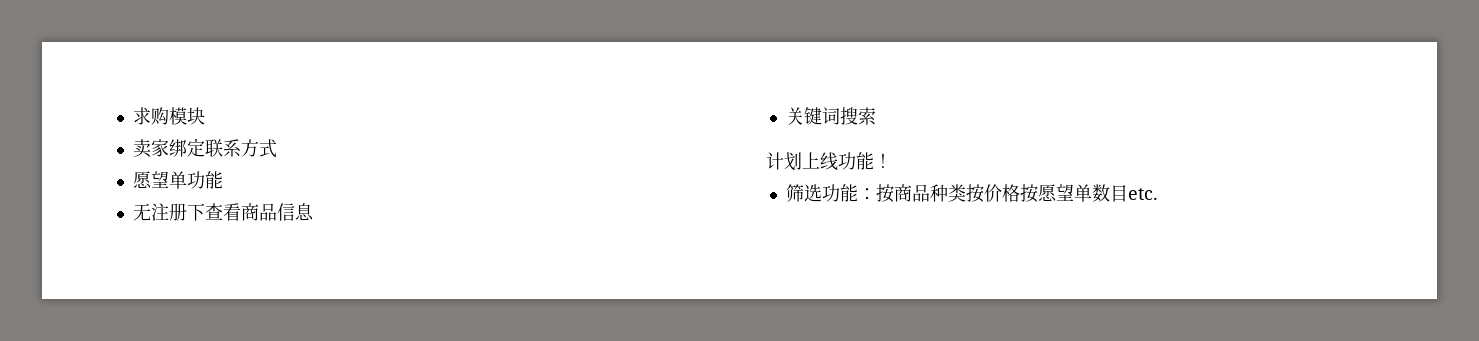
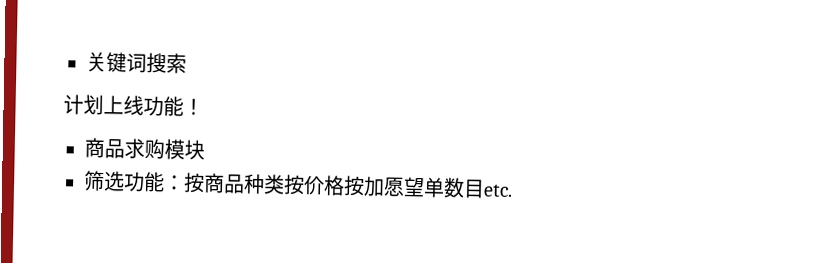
- 求购模块
- 卖家绑定联系方式
- 愿望单功能
- 无注册下查看商品信息
+ 商品求购模块
- 筛选功能：按商品种类按价格按愿望单数目etc.
+ 筛选功能：按商品种类按价格按加愿望单数目etc.

